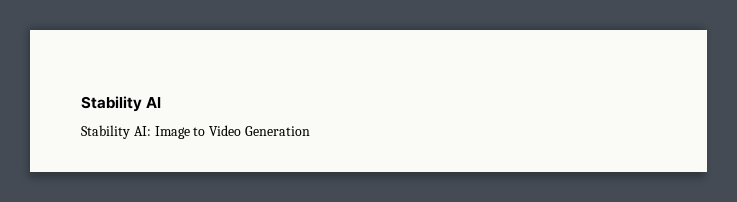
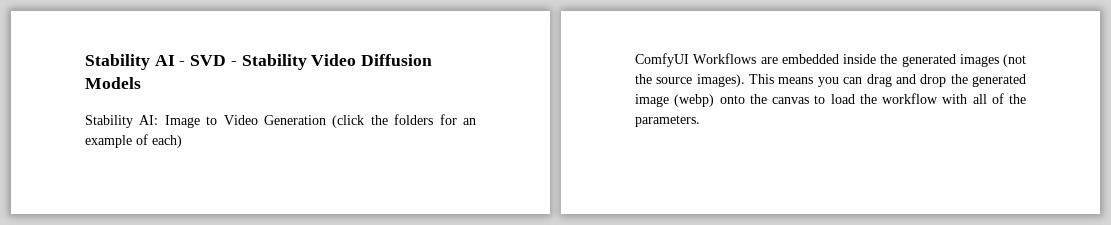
- Stability AI
+ Stability AI - SVD - Stability Video Diffusion Models
- Stability AI: Image to Video Generation
+ Stability AI: Image to Video Generation (click the folders for an example of each)
+ ComfyUI Workflows are embedded inside the generated images (not the source images). This means you can drag and drop the generated image (webp) onto the canvas to load the workflow with all of the parameters.

